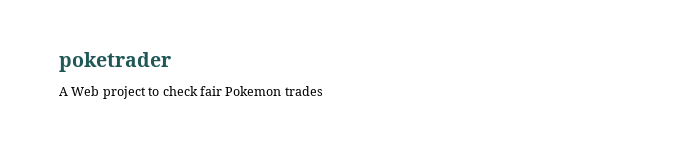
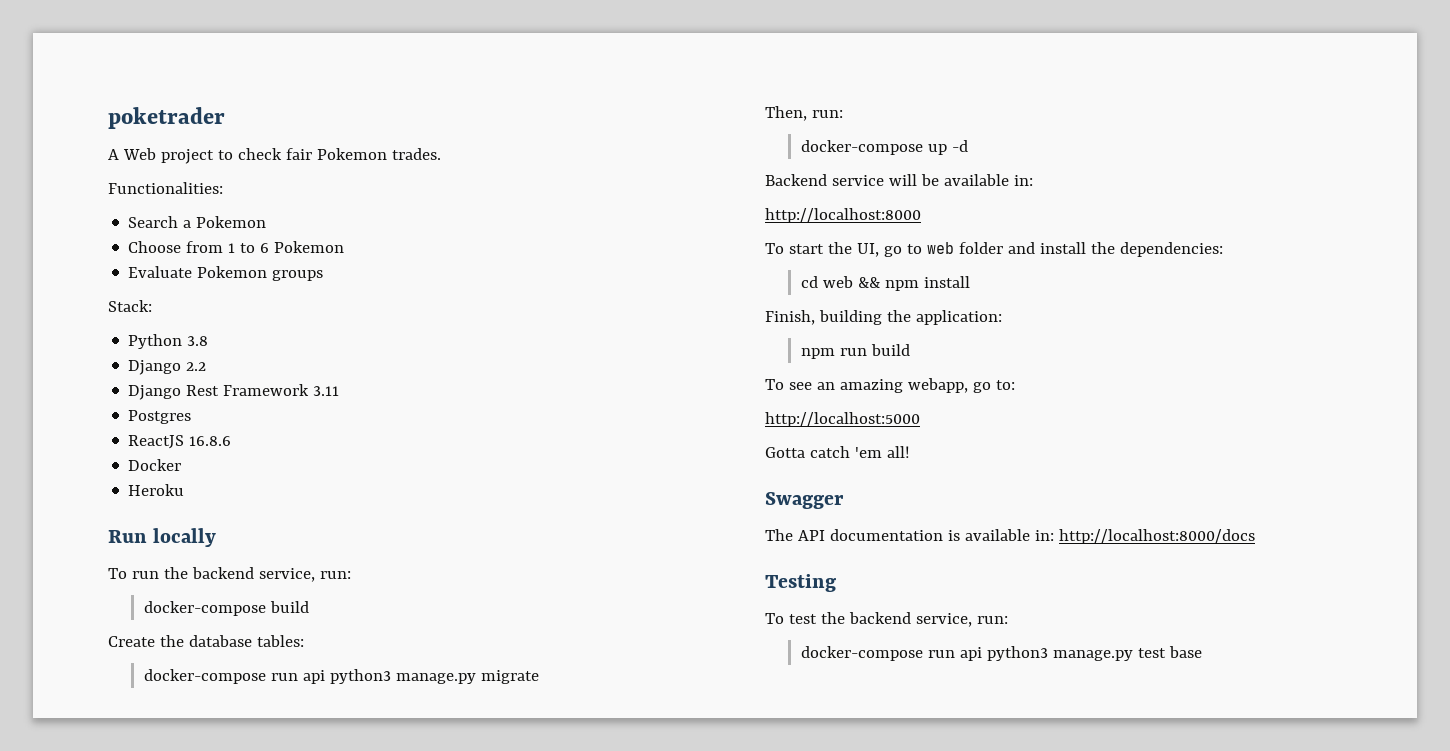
- A Web project to check fair Pokemon trades
+ A Web project to check fair Pokemon trades.
+ Functionalities:
+ Search a Pokemon
+ Choose from 1 to 6 Pokemon
+ Evaluate Pokemon groups
+ Stack:
+ Python 3.8
+ Django 2.2
+ Django Rest Framework 3.11
+ Postgres
+ ReactJS 16.8.6
+ Docker
+ Heroku
+ Run locally
+ To run the backend service, run:
+ docker-compose build
+ Create the database tables:
+ docker-compose run api python3 manage.py migrate
+ Then, run:
+ docker-compose up -d
+ Backend service will be available in:
+ http://localhost:8000
+ To start the UI, go to web folder and install the dependencies:
+ cd web && npm install
+ Finish, building the application:
+ npm run build
+ To see an amazing webapp, go to:
+ http://localhost:5000
+ Gotta catch 'em all!
+ Swagger
+ The API documentation is available in: http://localhost:8000/docs
+ Testing
+ To test the backend service, run:
+ docker-compose run api python3 manage.py test base

